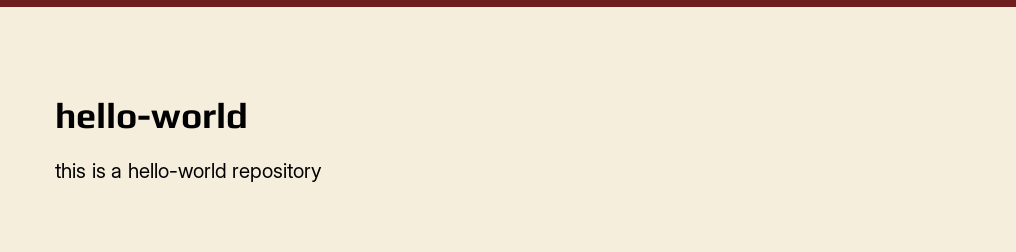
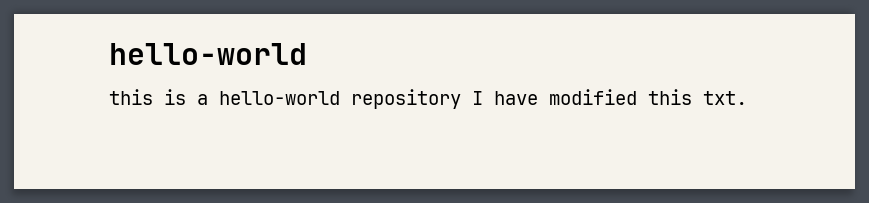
- this is a hello-world repository
+ this is a hello-world repository I have modified this txt.

